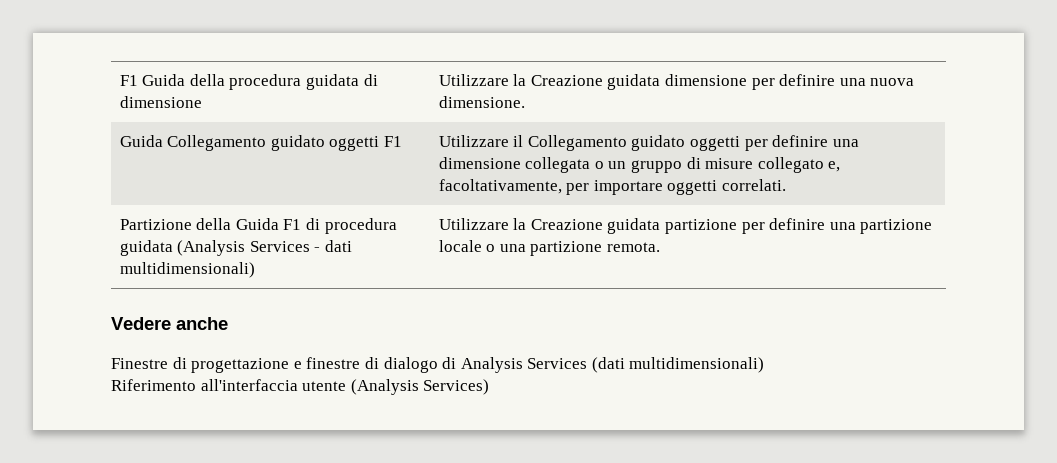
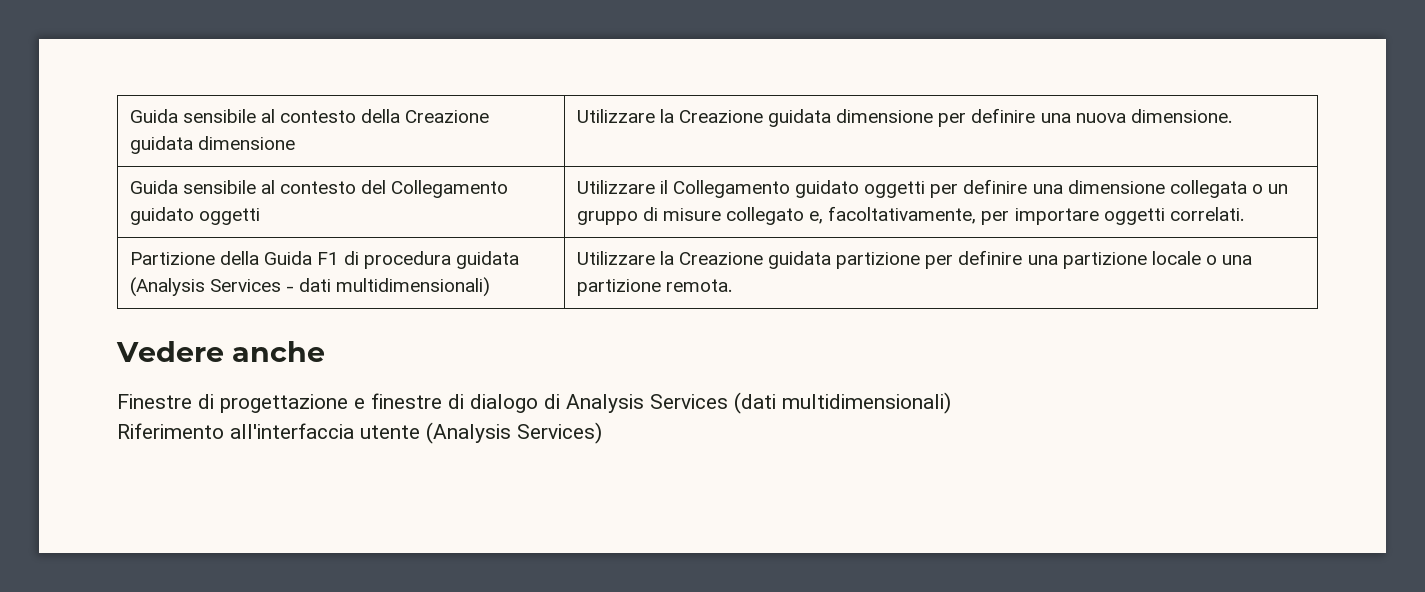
- F1 Guida della procedura guidata di dimensione | Utilizzare la Creazione guidata dimensione per definire una nuova dimensione.
+ Guida sensibile al contesto della Creazione guidata dimensione | Utilizzare la Creazione guidata dimensione per definire una nuova dimensione.
- Guida Collegamento guidato oggetti F1 | Utilizzare il Collegamento guidato oggetti per definire una dimensione collegata o un gruppo di misure collegato e, facoltativamente, per importare oggetti correlati.
+ Guida sensibile al contesto del Collegamento guidato oggetti | Utilizzare il Collegamento guidato oggetti per definire una dimensione collegata o un gruppo di misure collegato e, facoltativamente, per importare oggetti correlati.

